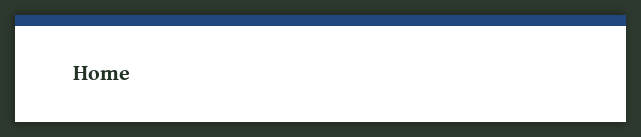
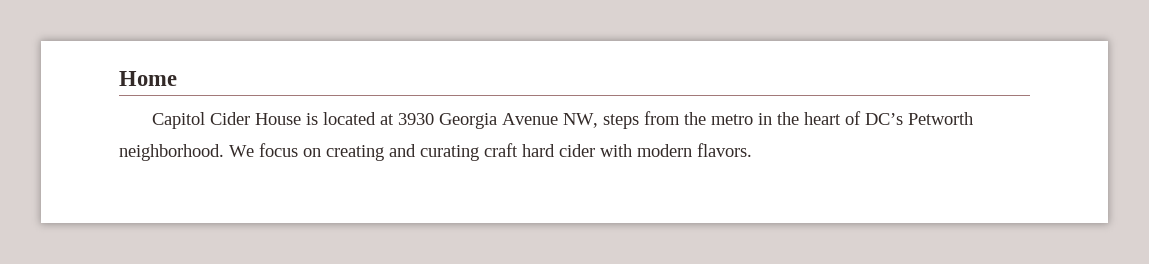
+ Capitol Cider House is located at 3930 Georgia Avenue NW, steps from the metro in the heart of DC’s Petworth neighborhood. We focus on creating and curating craft hard cider with modern flavors.

